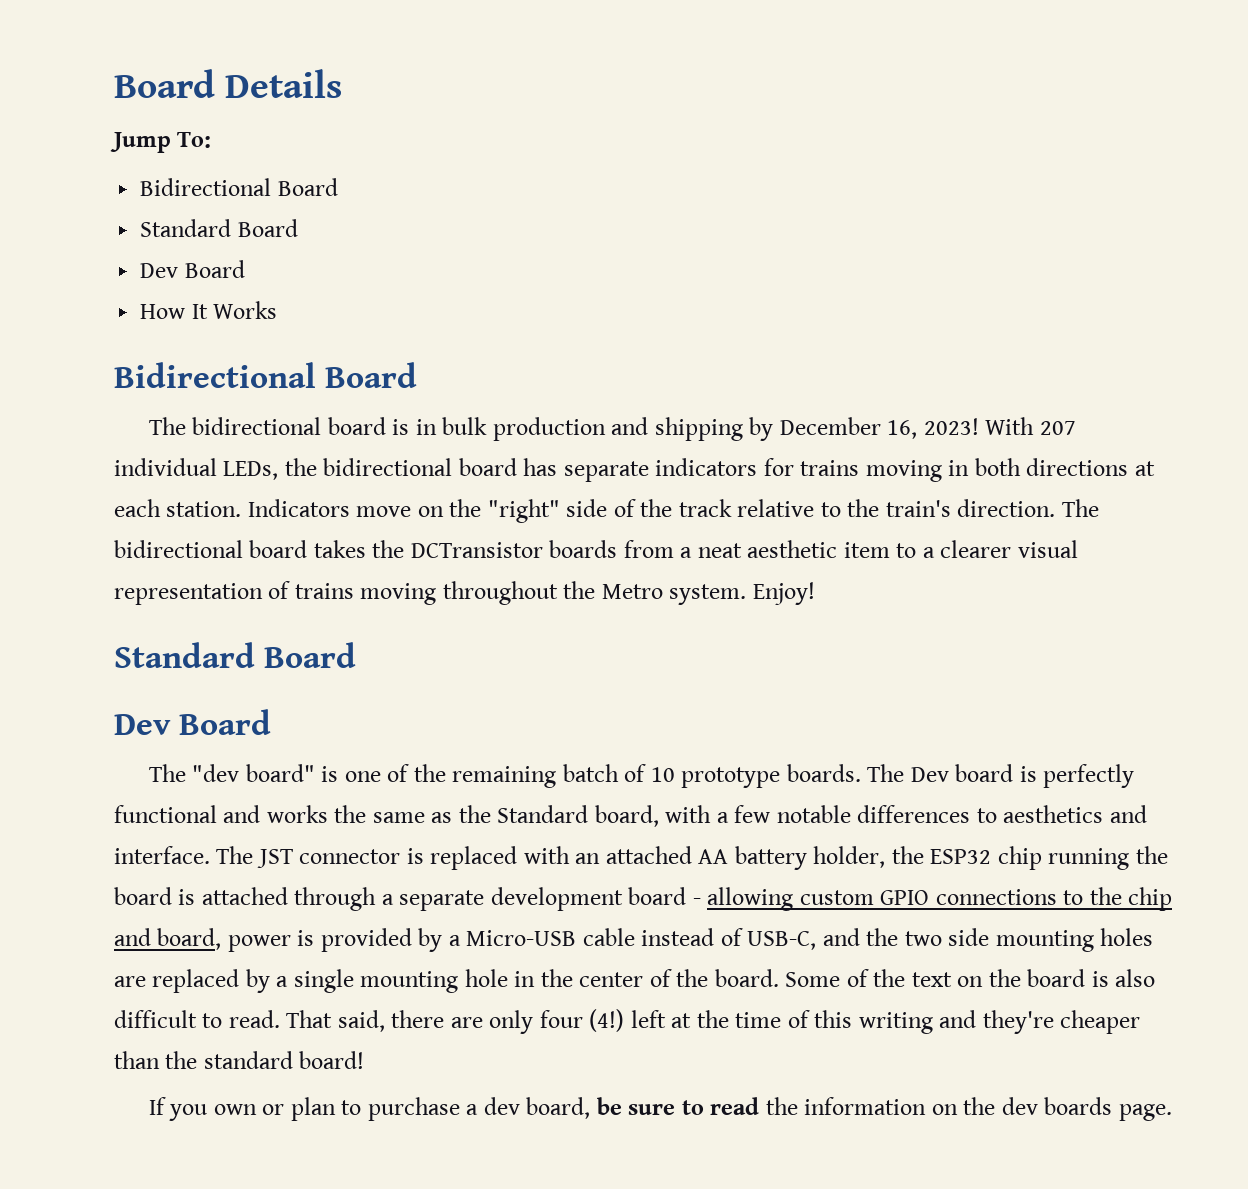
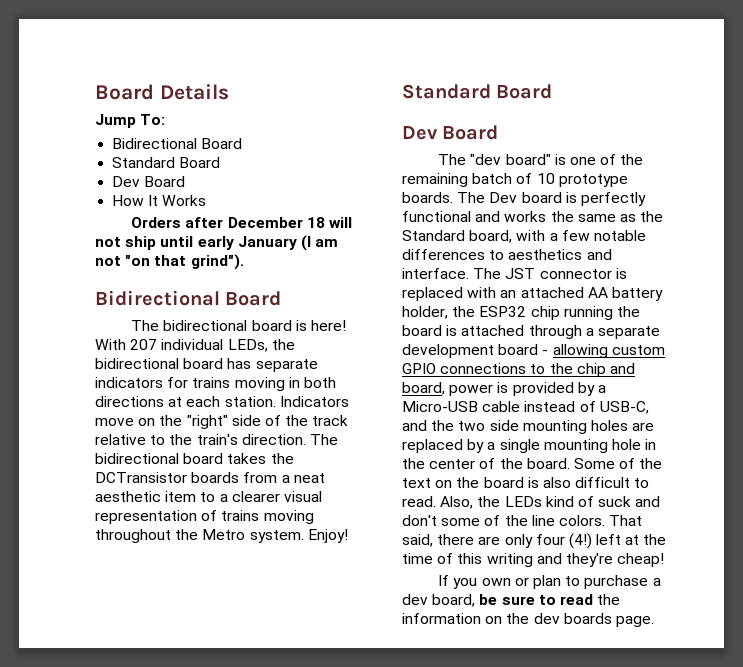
+ Orders after December 18 will not ship until early January (I am not "on that grind").
- The bidirectional board is in bulk production and shipping by December 16, 2023!
+ The bidirectional board is here!
+ Also, the LEDs kind of suck and don't some of the line colors.
- That said, there are only four (4!) left at the time of this writing and they're cheaper than the standard board!
+ That said, there are only four (4!) left at the time of this writing and they're cheap!

